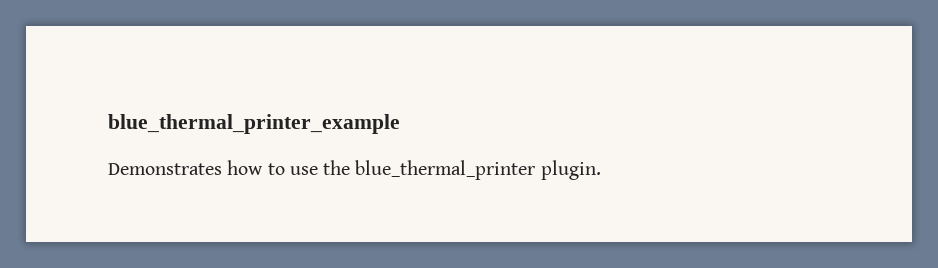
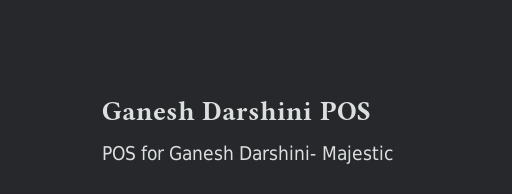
- blue_thermal_printer_example
- Demonstrates how to use the blue_thermal_printer plugin.
+ Ganesh Darshini POS
+ POS for Ganesh Darshini- Majestic

